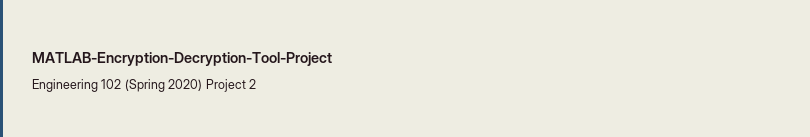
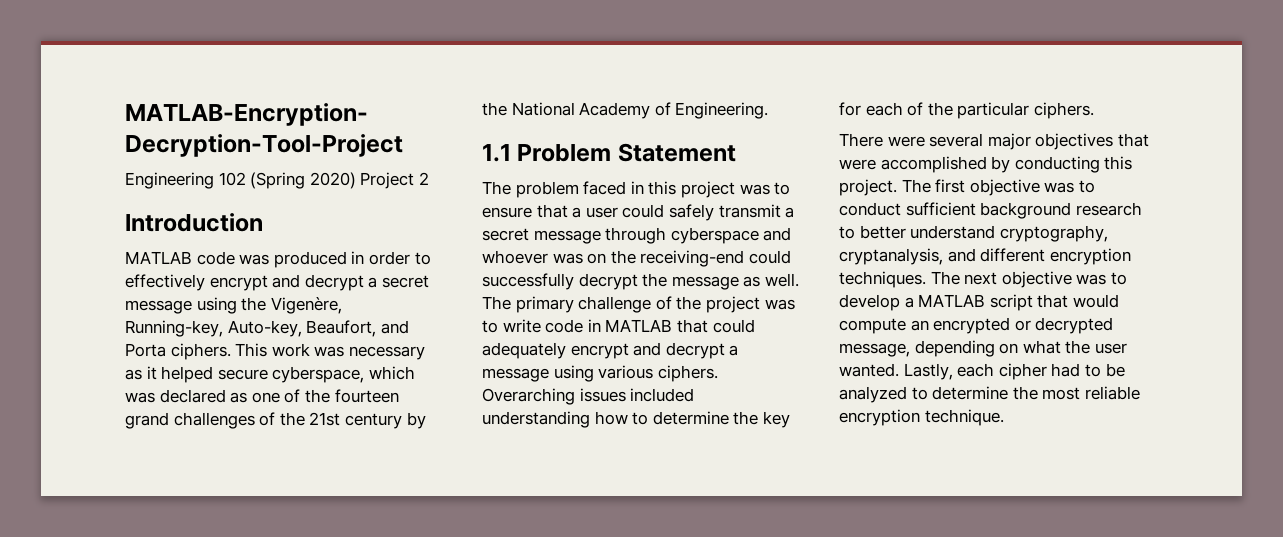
+ Introduction
+ MATLAB code was produced in order to effectively encrypt and decrypt a secret message using the Vigenère, Running-key, Auto-key, Beaufort, and Porta ciphers. This work was necessary as it helped secure cyberspace, which was declared as one of the fourteen grand challenges of the 21st century by the National Academy of Engineering.
+ 1.1 Problem Statement
+ The problem faced in this project was to ensure that a user could safely transmit a secret message through cyberspace and whoever was on the receiving-end could successfully decrypt the message as well. The primary challenge of the project was to write code in MATLAB that could adequately encrypt and decrypt a message using various ciphers. Overarching issues included understanding how to determine the key for each of the particular ciphers.
+ There were several major objectives that were accomplished by conducting this project. The first objective was to conduct sufficient background research to better understand cryptography, cryptanalysis, and different encryption techniques. The next objective was to develop a MATLAB script that would compute an encrypted or decrypted message, depending on what the user wanted. Lastly, each cipher had to be analyzed to determine the most reliable encryption technique.

